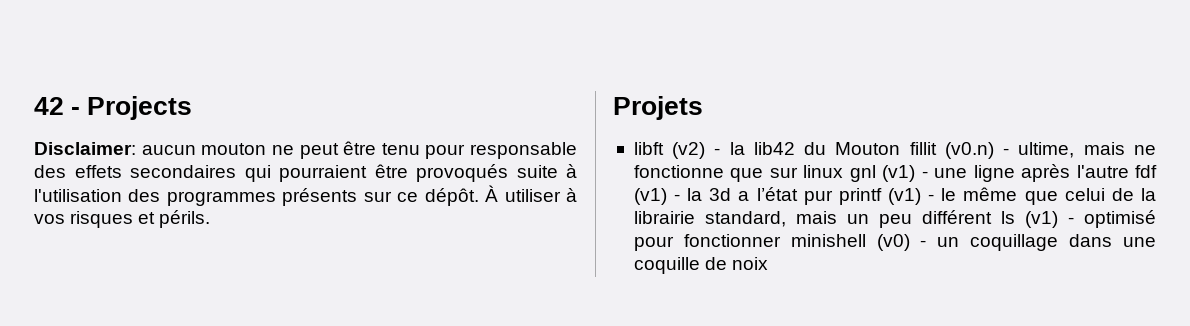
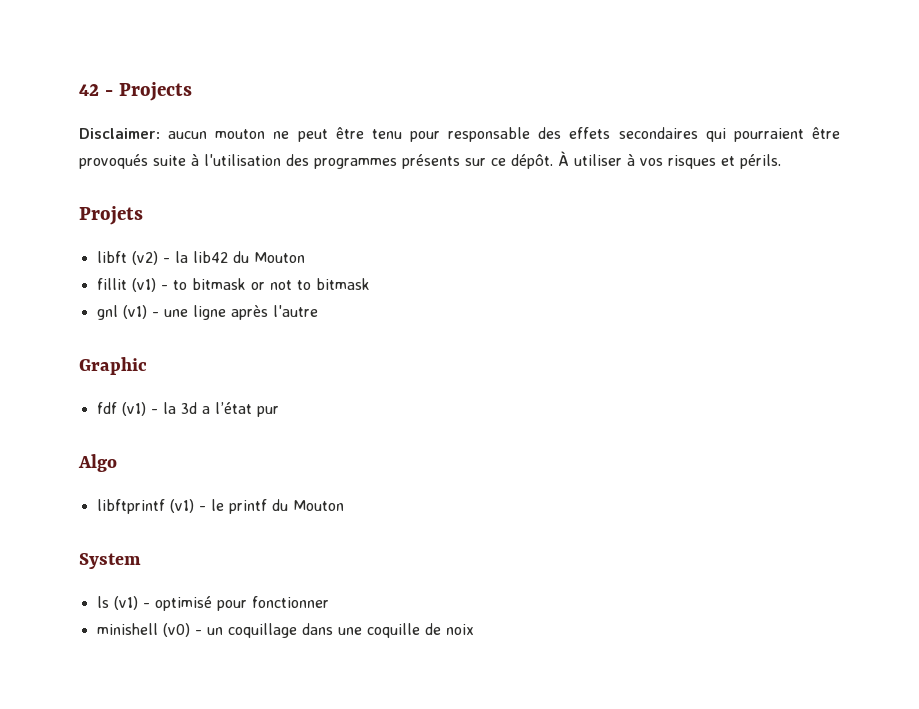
- libft (v2) - la lib42 du Mouton fillit (v0.n) - ultime, mais ne fonctionne que sur linux gnl (v1) - une ligne après l'autre fdf (v1) - la 3d a l’état pur printf (v1) - le même que celui de la librairie standard, mais un peu différent ls (v1) - optimisé pour fonctionner minishell (v0) - un coquillage dans une coquille de noix
+ libft (v2) - la lib42 du Mouton
+ fillit (v1) - to bitmask or not to bitmask
+ gnl (v1) - une ligne après l'autre
+ Graphic
+ fdf (v1) - la 3d a l’état pur
+ Algo
+ libftprintf (v1) - le printf du Mouton
+ System
+ ls (v1) - optimisé pour fonctionner
+ minishell (v0) - un coquillage dans une coquille de noix

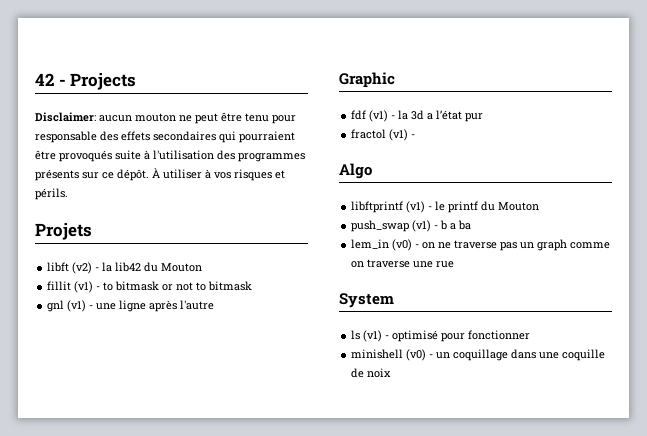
+ fractol (v1) -
+ push_swap (v1) - b a ba
+ lem_in (v0) - on ne traverse pas un graph comme on traverse une rue

